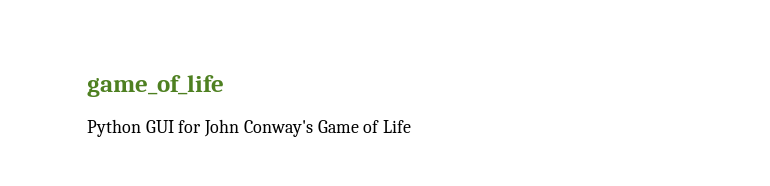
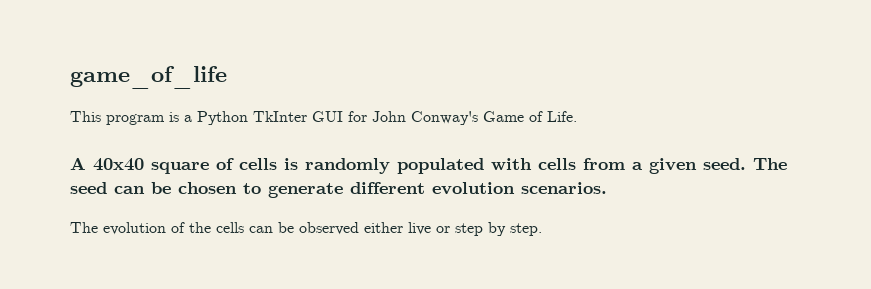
- Python GUI for John Conway's Game of Life
+ This program is a Python TkInter GUI for John Conway's Game of Life.
+ A 40x40 square of cells is randomly populated with cells from a given seed. The seed can be chosen to generate different evolution scenarios.
+ The evolution of the cells can be observed either live or step by step.

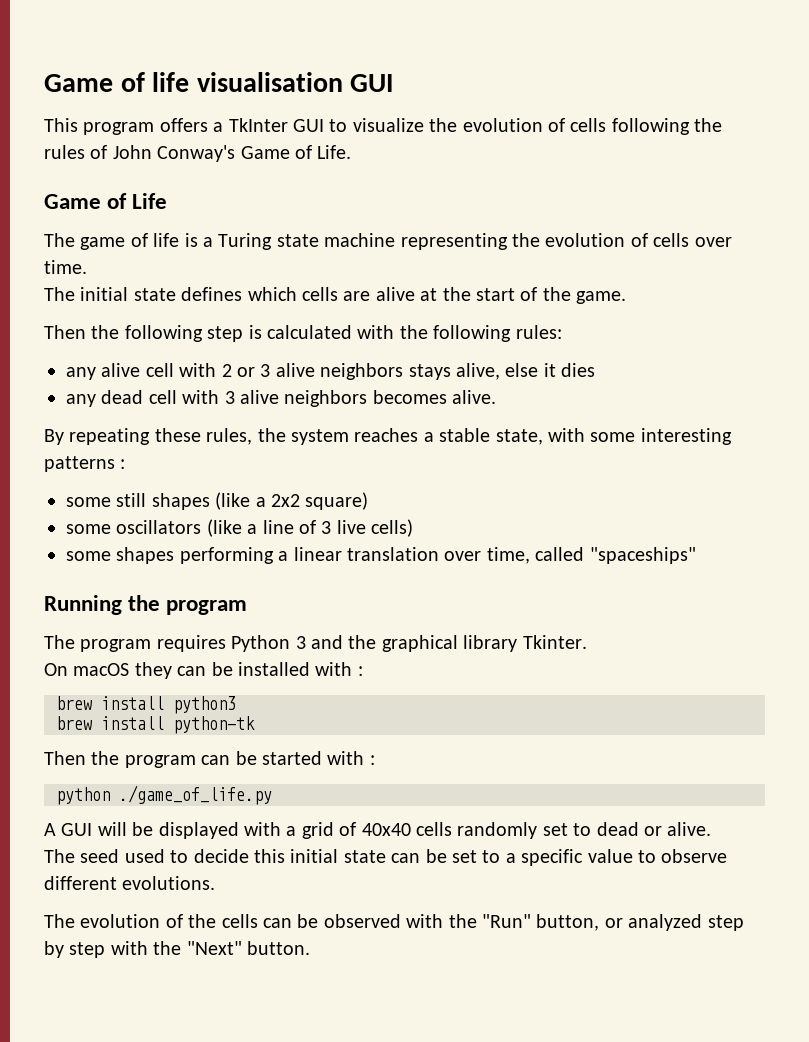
- game_of_life
- This program is a Python TkInter GUI for John Conway's Game of Life.
+ Game of life visualisation GUI
+ This program offers a TkInter GUI to visualize the evolution of cells following the rules of John Conway's Game of Life.
- A 40x40 square of cells is randomly populated with cells from a given seed. The seed can be chosen to generate different evolution scenarios.
+ Game of Life
+ The game of life is a Turing state machine representing the evolution of cells over time.
+ The initial state defines which cells are alive at the start of the game.
+ Then the following step is calculated with the following rules:
+ any alive cell with 2 or 3 alive neighbors stays alive, else it dies
+ any dead cell with 3 alive neighbors becomes alive.
+ By repeating these rules, the system reaches a stable state, with some interesting patterns :
+ some still shapes (like a 2x2 square)
+ some oscillators (like a line of 3 live cells)
+ some shapes performing a linear translation over time, called "spaceships"
+ Running the program
+ The program requires Python 3 and the graphical library Tkinter.
+ On macOS they can be installed with :
+ brew install python3
+ brew install python-tk
+ Then the program can be started with :
+ python ./game_of_life.py
+ A GUI will be displayed with a grid of 40x40 cells randomly set to dead or alive.
+ The seed used to decide this initial state can be set to a specific value to observe different evolutions.
- The evolution of the cells can be observed either live or step by step.
+ The evolution of the cells can be observed with the "Run" button, or analyzed step by step with the "Next" button.

